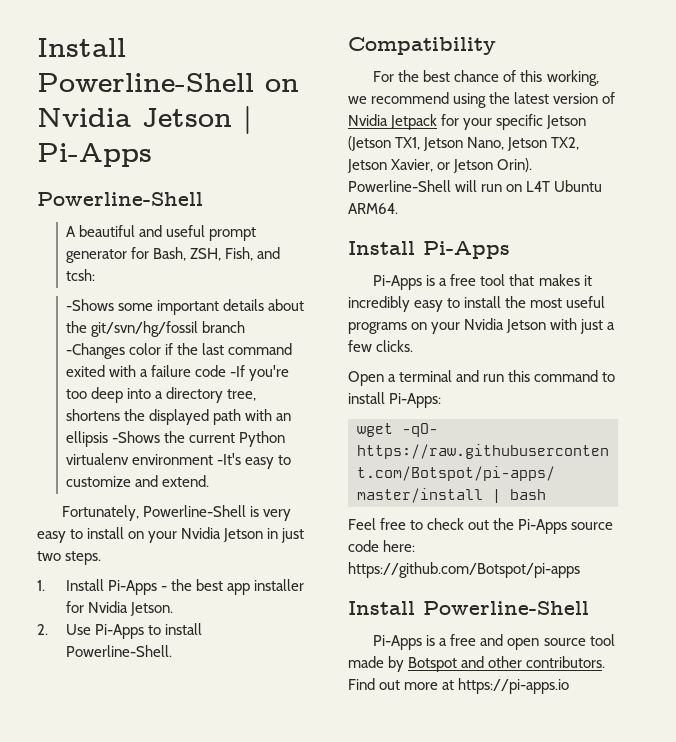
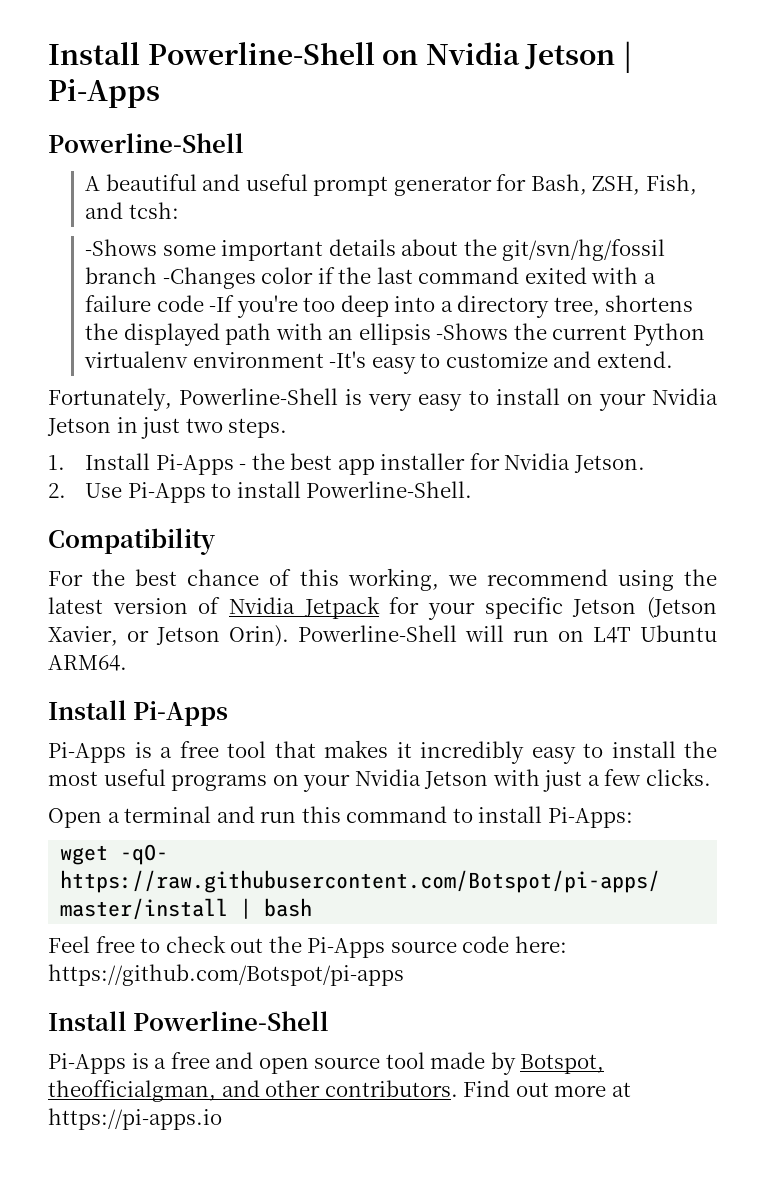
- For the best chance of this working, we recommend using the latest version of Nvidia Jetpack for your specific Jetson (Jetson TX1, Jetson Nano, Jetson TX2, Jetson Xavier, or Jetson Orin).
+ For the best chance of this working, we recommend using the latest version of Nvidia Jetpack for your specific Jetson (Jetson Xavier, or Jetson Orin).
- Pi-Apps is a free and open source tool made by Botspot and other contributors.
+ Pi-Apps is a free and open source tool made by Botspot, theofficialgman, and other contributors.

